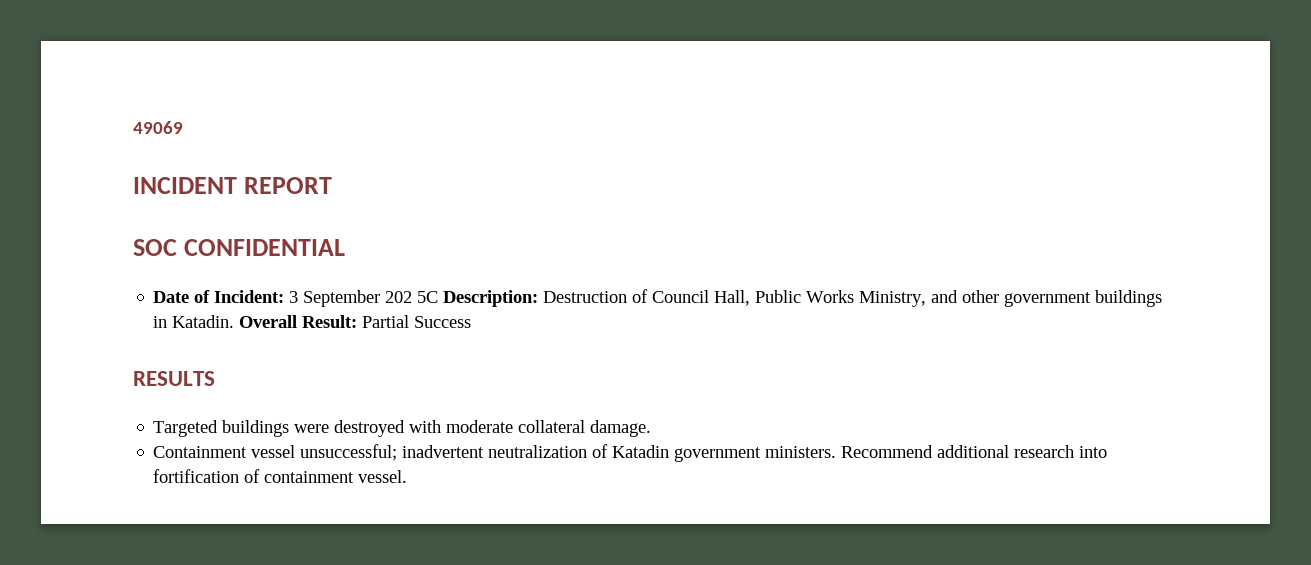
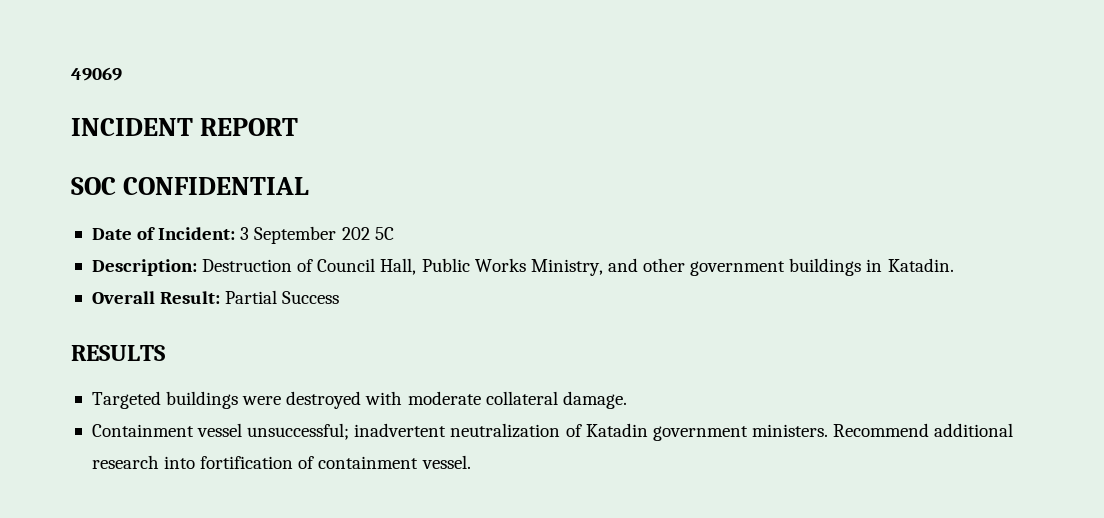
- Date of Incident: 3 September 202 5C Description: Destruction of Council Hall, Public Works Ministry, and other government buildings in Katadin. Overall Result: Partial Success
+ Date of Incident: 3 September 202 5C
+ Description: Destruction of Council Hall, Public Works Ministry, and other government buildings in Katadin.
+ Overall Result: Partial Success

